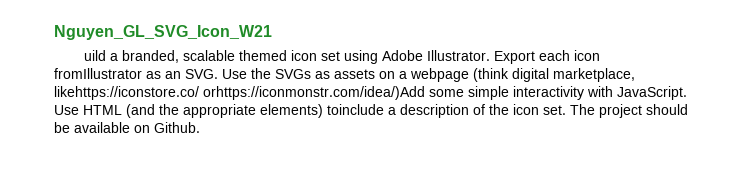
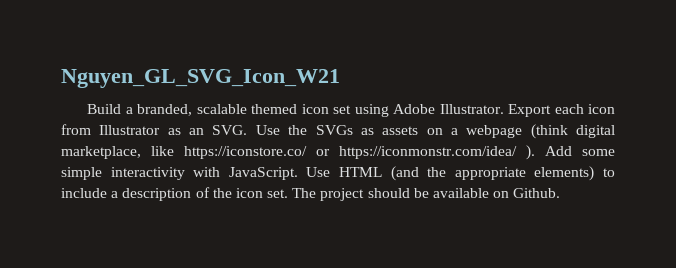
- uild a branded, scalable themed icon set using Adobe Illustrator.
+ Build a branded, scalable themed icon set using Adobe Illustrator.
- Export each icon fromIllustrator as an SVG. Use the SVGs as assets on a webpage (think digital marketplace, likehttps://iconstore.co/ orhttps://iconmonstr.com/idea/)Add some simple interactivity with JavaScript.
+ Export each icon from Illustrator as an SVG. Use the SVGs as assets on a webpage (think digital marketplace, like https://iconstore.co/ or https://iconmonstr.com/idea/ ). Add some simple interactivity with JavaScript.
- Use HTML (and the appropriate elements) toinclude a description of the icon set.
+ Use HTML (and the appropriate elements) to include a description of the icon set.

